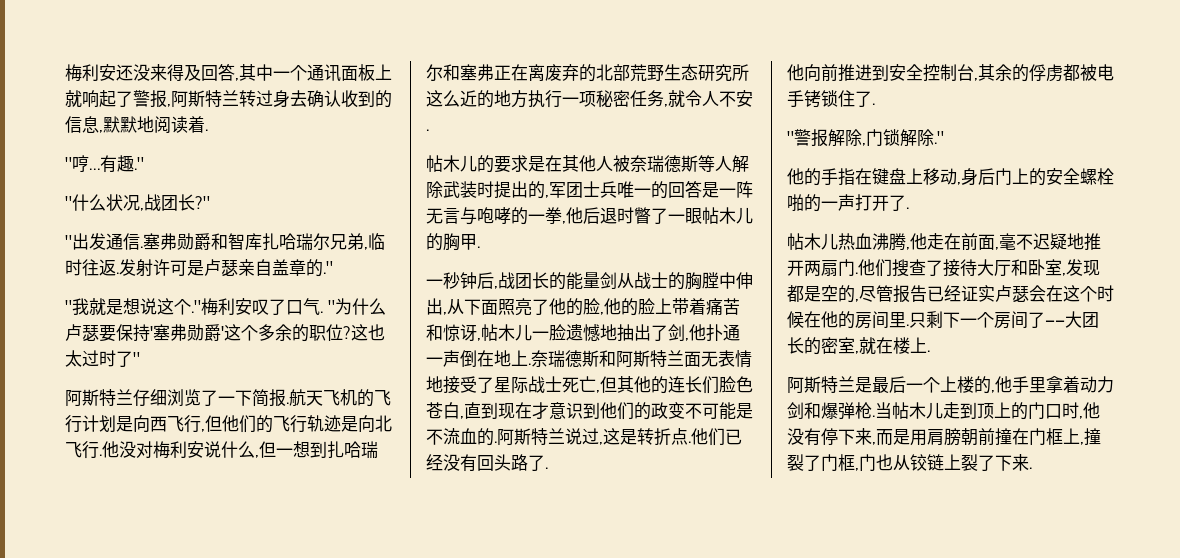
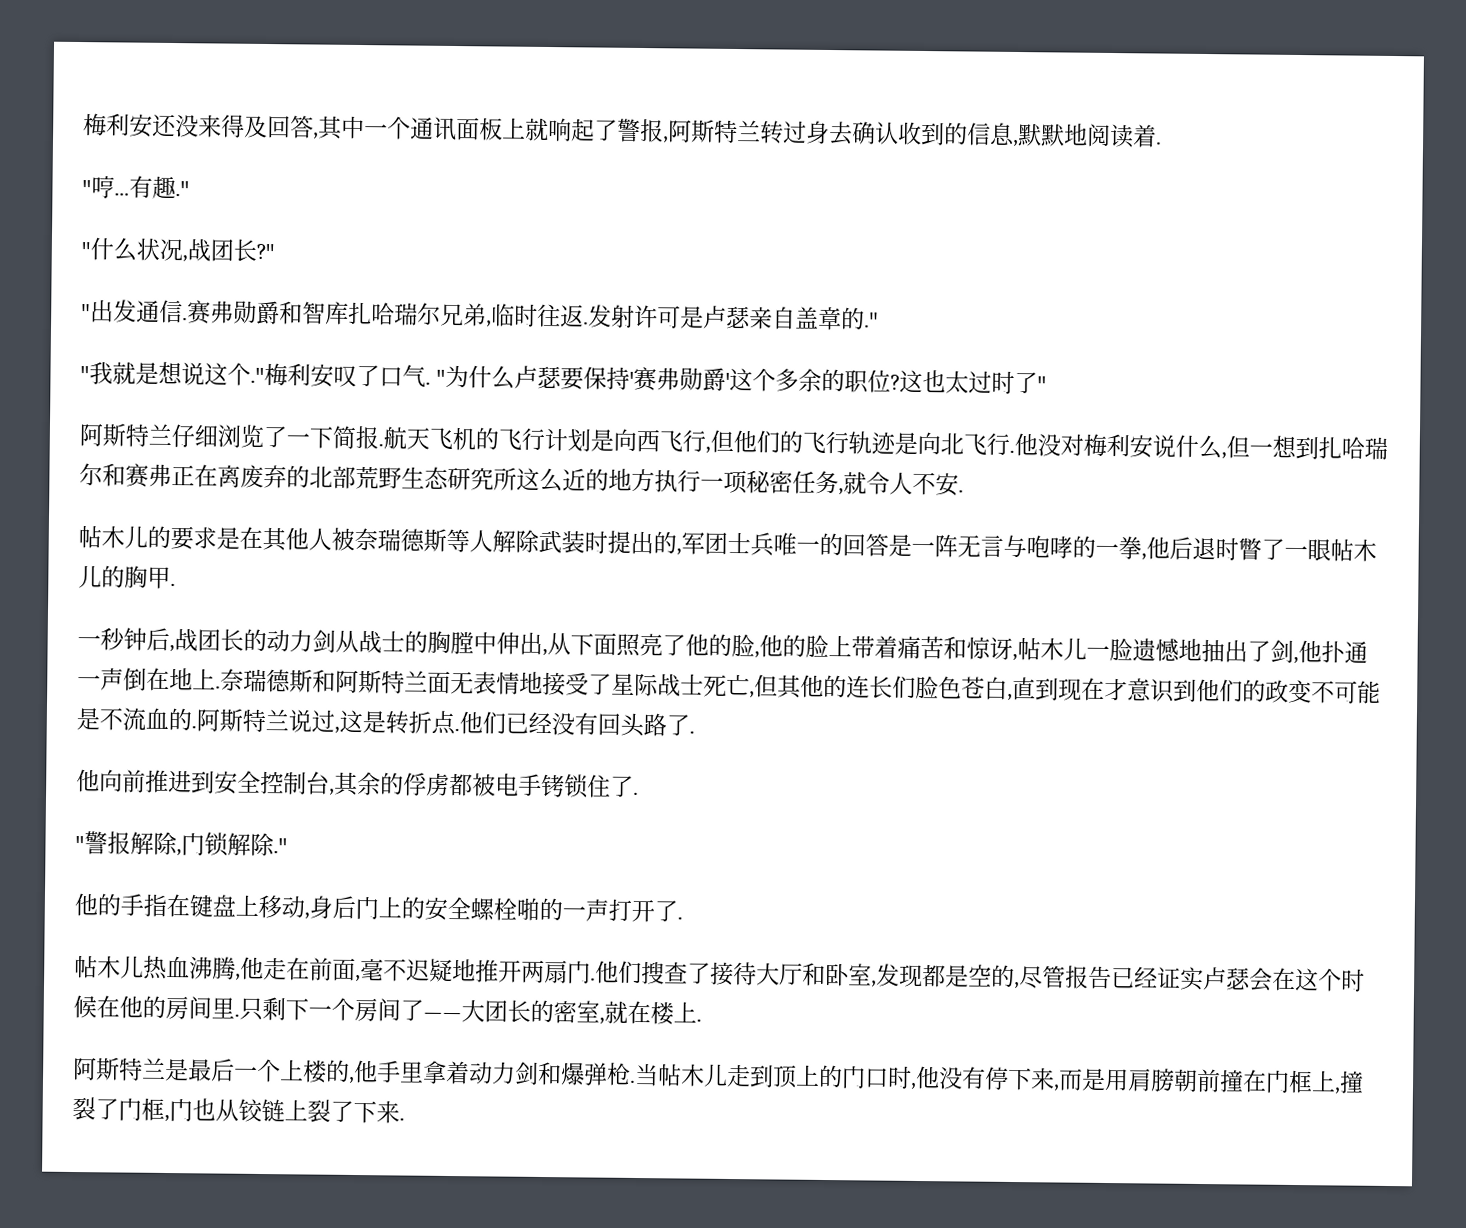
- 塞弗勋爵和智库扎哈瑞尔兄弟,临时往返.
+ 赛弗勋爵和智库扎哈瑞尔兄弟,临时往返.
- "为什么卢瑟要保持'塞弗勋爵'这个多余的职位?
+ "为什么卢瑟要保持'赛弗勋爵'这个多余的职位?
- 他没对梅利安说什么,但一想到扎哈瑞尔和塞弗正在离废弃的北部荒野生态研究所这么近的地方执行一项秘密任务,就令人不安.
+ 他没对梅利安说什么,但一想到扎哈瑞尔和赛弗正在离废弃的北部荒野生态研究所这么近的地方执行一项秘密任务,就令人不安.
- 一秒钟后,战团长的能量剑从战士的胸膛中伸出,从下面照亮了他的脸,他的脸上带着痛苦和惊讶,帖木儿一脸遗憾地抽出了剑,他扑通一声倒在地上.
+ 一秒钟后,战团长的动力剑从战士的胸膛中伸出,从下面照亮了他的脸,他的脸上带着痛苦和惊讶,帖木儿一脸遗憾地抽出了剑,他扑通一声倒在地上.

